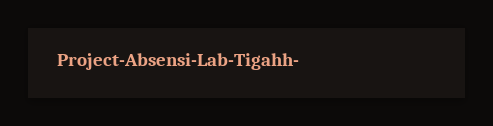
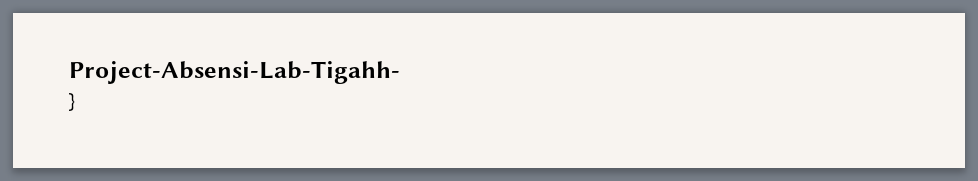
+ }

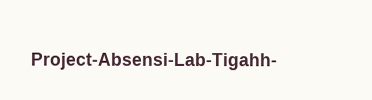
- }

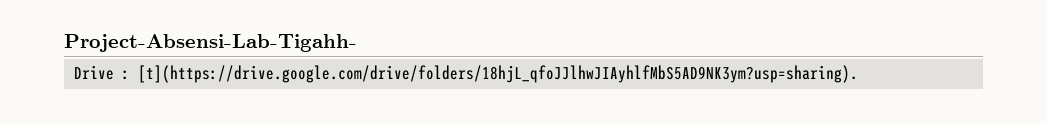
+ Drive : [t](https://drive.google.com/drive/folders/18hjL_qfoJJlhwJIAyhlfMbS5AD9NK3ym?usp=sharing).

